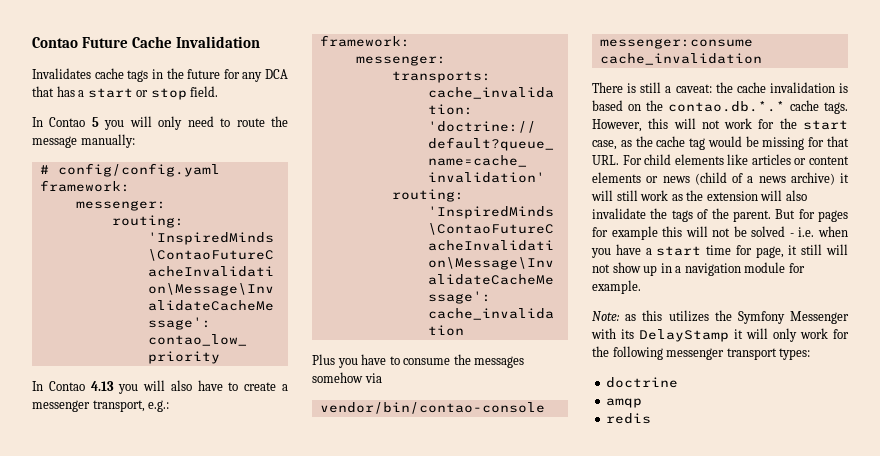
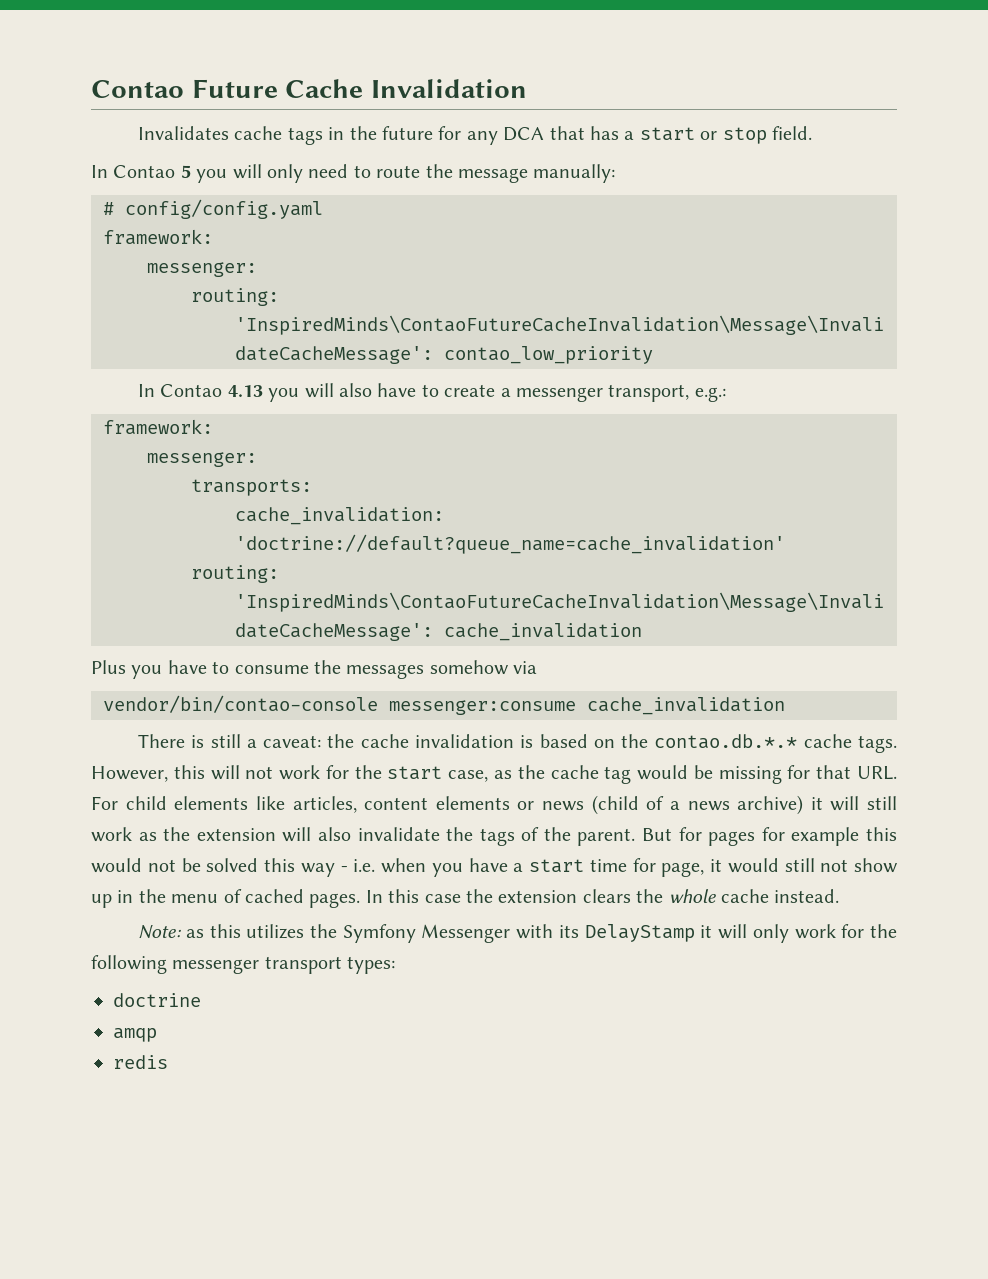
- However, this will not work for the start case, as the cache tag would be missing for that URL. For child elements like articles or content elements or news (child of a news archive) it will still work as the extension will also invalidate the tags of the parent.
+ However, this will not work for the start case, as the cache tag would be missing for that URL. For child elements like articles, content elements or news (child of a news archive) it will still work as the extension will also invalidate the tags of the parent.
- But for pages for example this will not be solved - i.e. when you have a start time for page, it still will not show up in a navigation module for example.
+ But for pages for example this would not be solved this way - i.e. when you have a start time for page, it would still not show up in the menu of cached pages. In this case the extension clears the whole cache instead.

